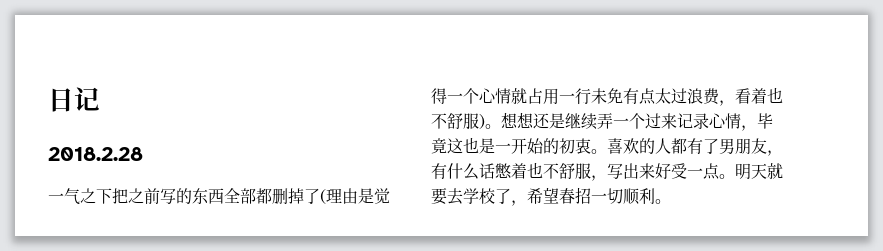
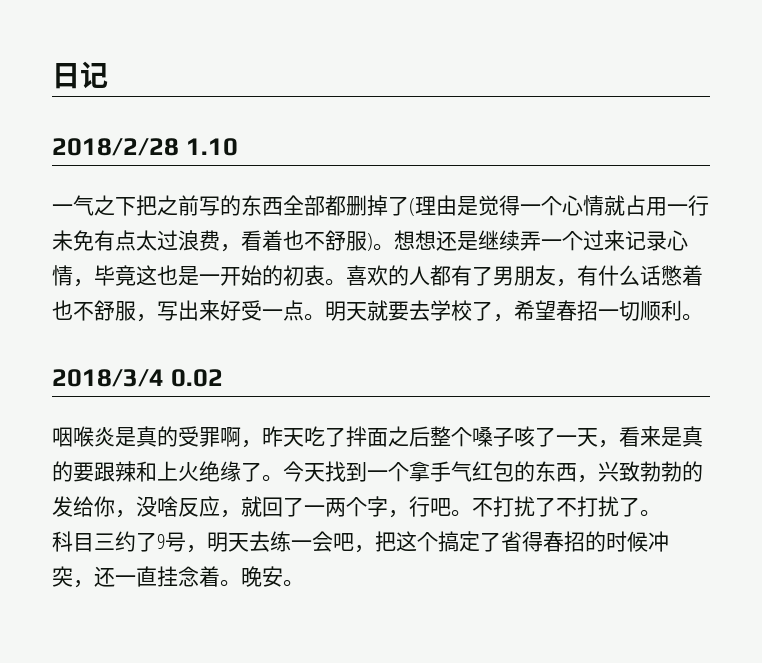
- 2018.2.28
+ 2018/2/28 1.10
+ 2018/3/4 0.02
+ 咽喉炎是真的受罪啊，昨天吃了拌面之后整个嗓子咳了一天，看来是真的要跟辣和上火绝缘了。今天找到一个拿手气红包的东西，兴致勃勃的发给你，没啥反应，就回了一两个字，行吧。不打扰了不打扰了。
+ 科目三约了9号，明天去练一会吧，把这个搞定了省得春招的时候冲突，还一直挂念着。晚安。

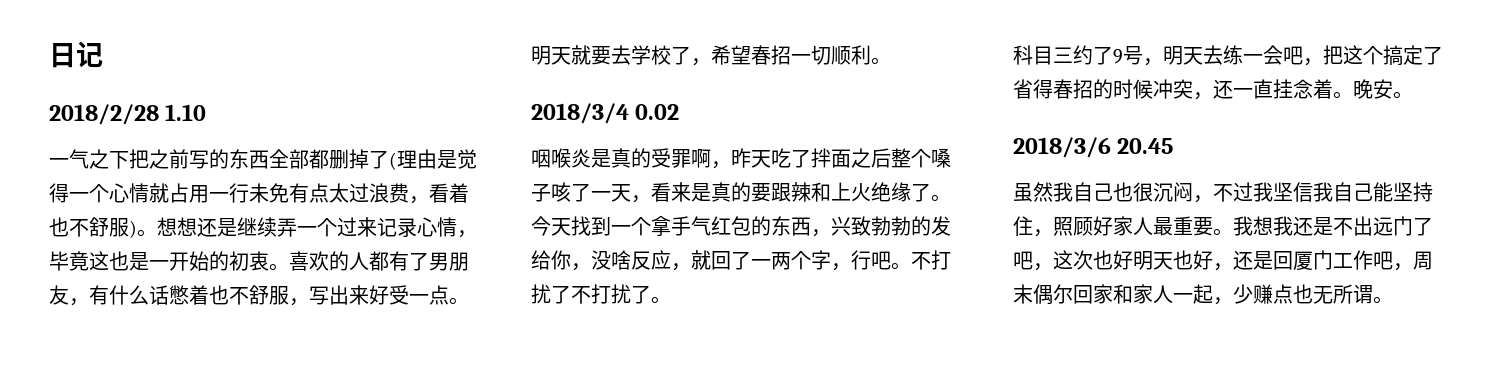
+ 2018/3/6 20.45
+ 虽然我自己也很沉闷，不过我坚信我自己能坚持住，照顾好家人最重要。我想我还是不出远门了吧，这次也好明天也好，还是回厦门工作吧，周末偶尔回家和家人一起，少赚点也无所谓。

